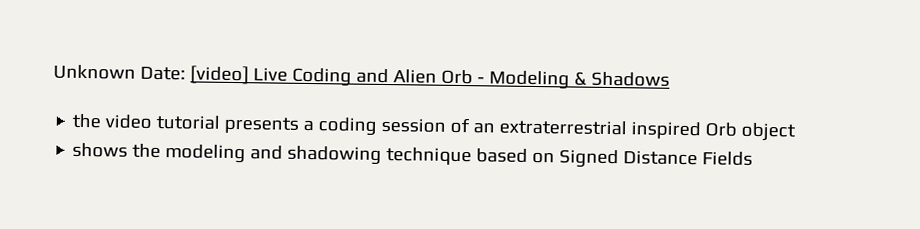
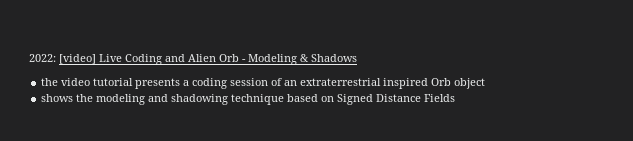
- Unknown Date: [video] Live Coding and Alien Orb - Modeling & Shadows
+ 2022: [video] Live Coding and Alien Orb - Modeling & Shadows

